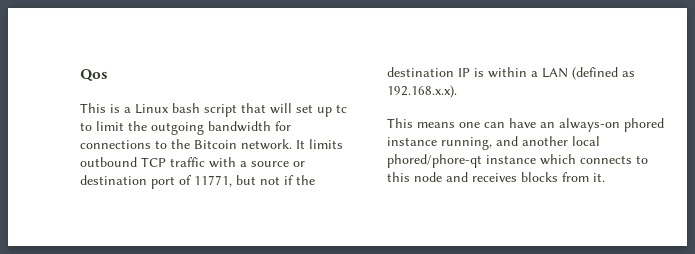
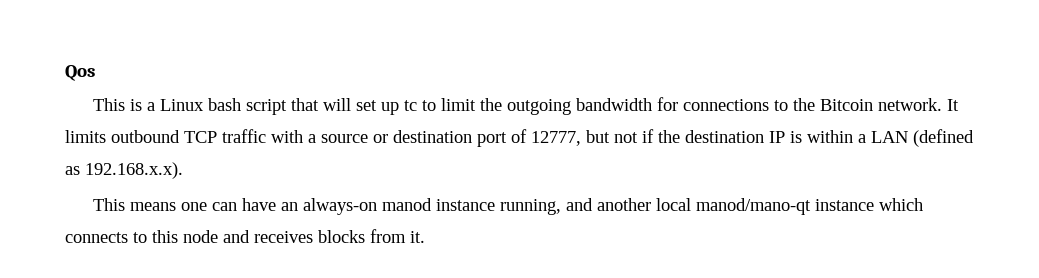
- It limits outbound TCP traffic with a source or destination port of 11771, but not if the destination IP is within a LAN (defined as 192.168.x.x).
+ It limits outbound TCP traffic with a source or destination port of 12777, but not if the destination IP is within a LAN (defined as 192.168.x.x).
- This means one can have an always-on phored instance running, and another local phored/phore-qt instance which connects to this node and receives blocks from it.
+ This means one can have an always-on manod instance running, and another local manod/mano-qt instance which connects to this node and receives blocks from it.

